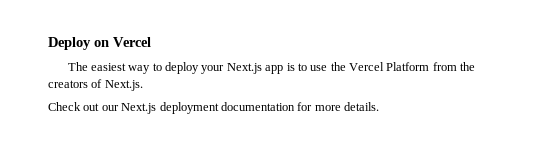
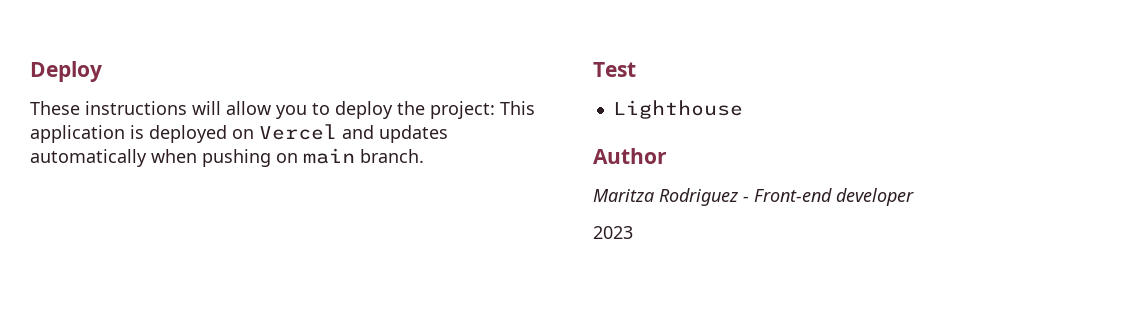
- Deploy on Vercel
- The easiest way to deploy your Next.js app is to use the Vercel Platform from the creators of Next.js.
- Check out our Next.js deployment documentation for more details.
+ Deploy
+ These instructions will allow you to deploy the project: This application is deployed on Vercel and updates automatically when pushing on main branch.
+ Test
+ Lighthouse
+ Author
+ Maritza Rodriguez - Front-end developer
+ 2023

